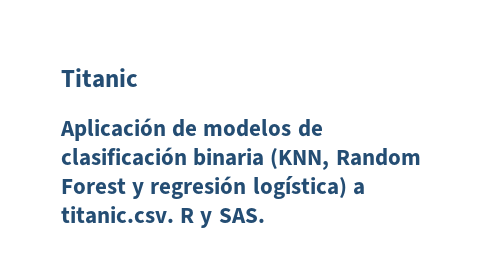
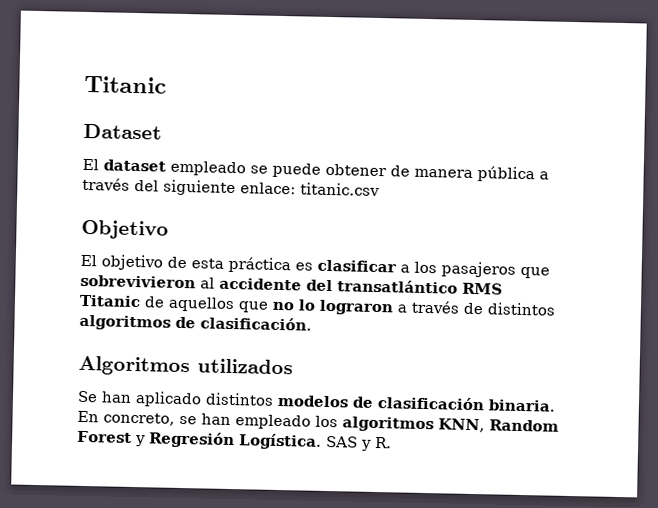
- Aplicación de modelos de clasificación binaria (KNN, Random Forest y regresión logística) a titanic.csv. R y SAS.
+ Dataset
+ El dataset empleado se puede obtener de manera pública a través del siguiente enlace: titanic.csv
+ Objetivo
+ El objetivo de esta práctica es clasificar a los pasajeros que sobrevivieron al accidente del transatlántico RMS Titanic de aquellos que no lo lograron a través de distintos algoritmos de clasificación.
+ Algoritmos utilizados
+ Se han aplicado distintos modelos de clasificación binaria. En concreto, se han empleado los algoritmos KNN, Random Forest y Regresión Logística. SAS y R.

